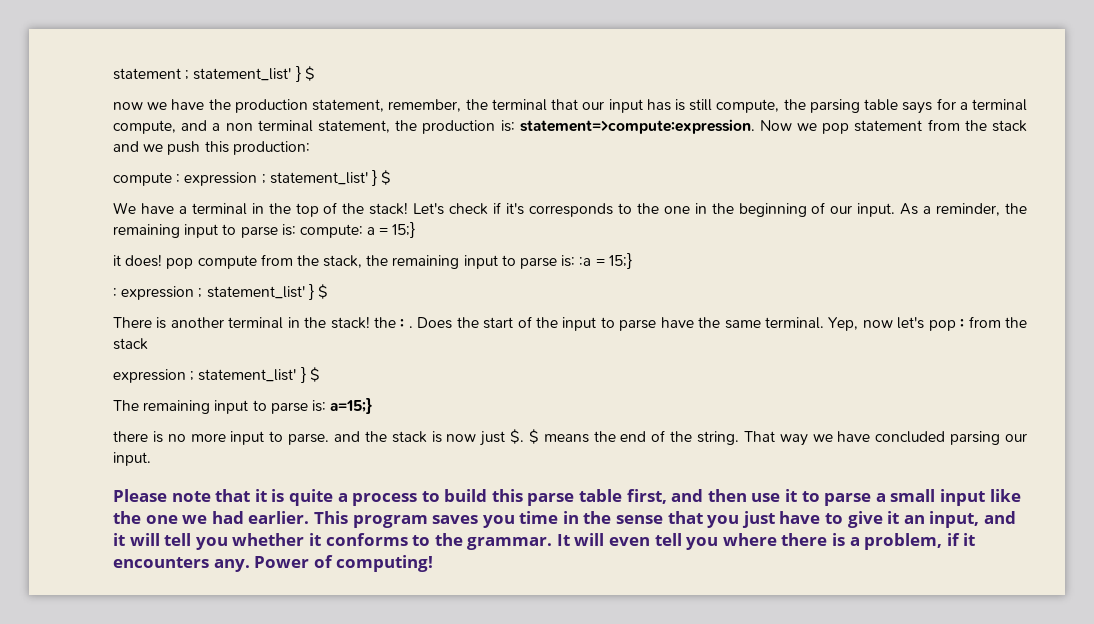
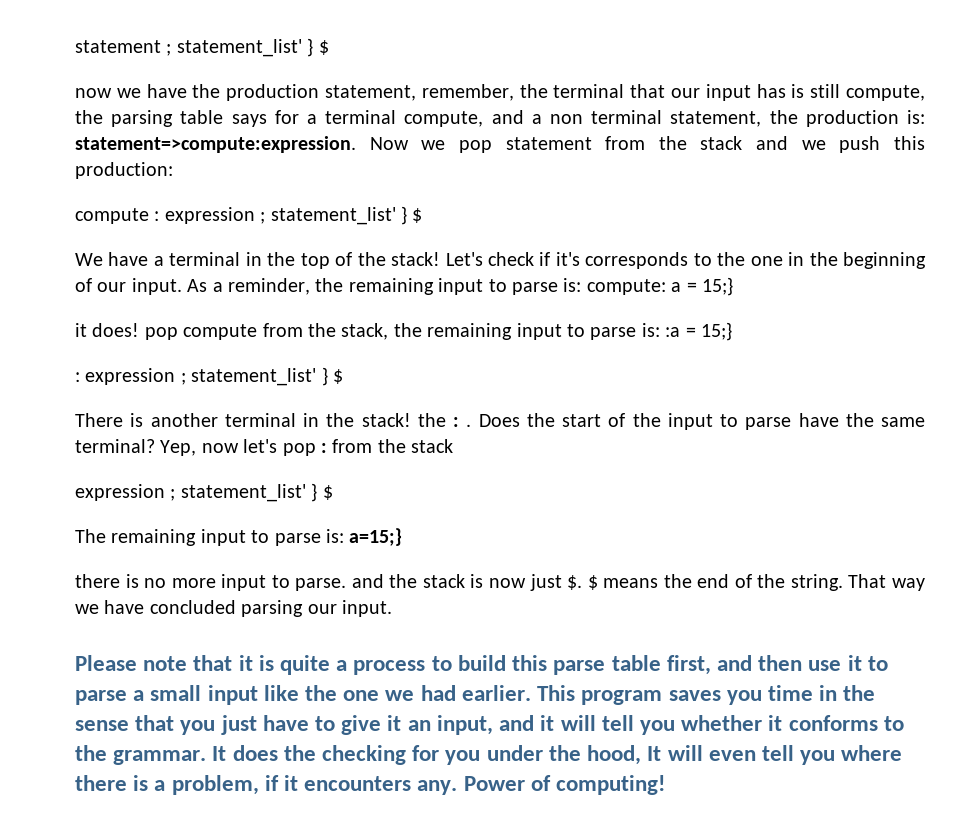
- Does the start of the input to parse have the same terminal.
+ Does the start of the input to parse have the same terminal?
- It will even tell you where there is a problem, if it encounters any.
+ It does the checking for you under the hood, It will even tell you where there is a problem, if it encounters any.

